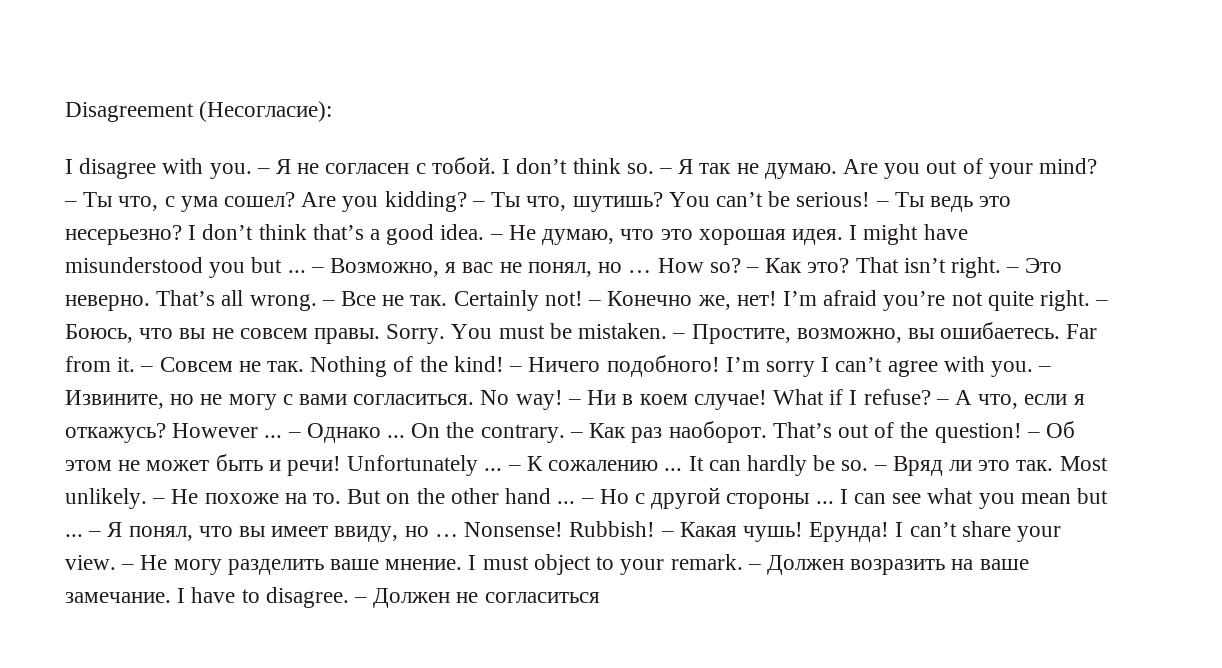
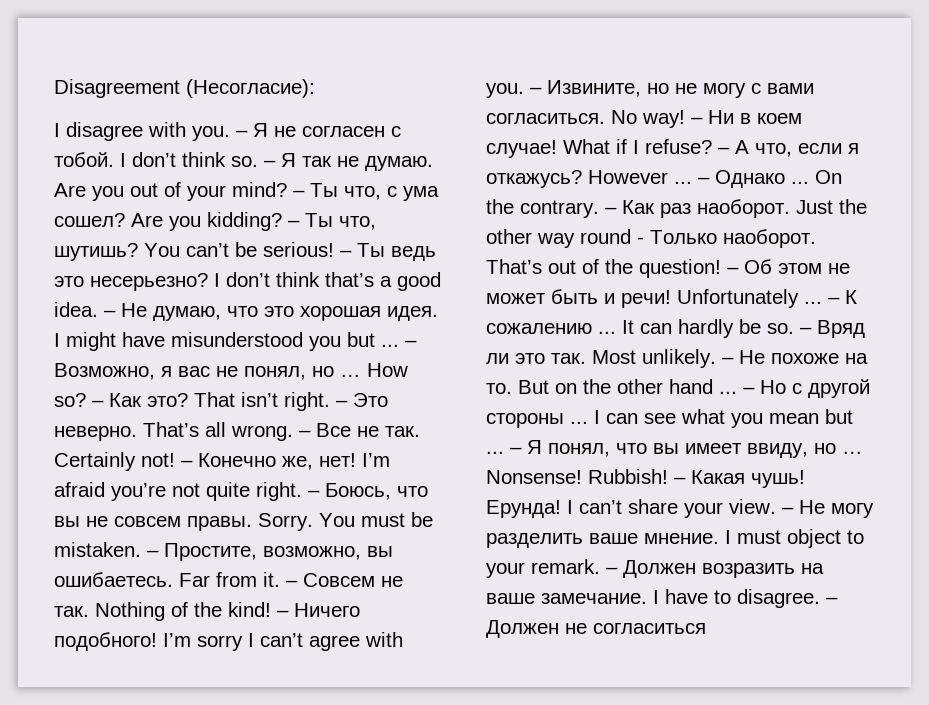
+ Just the other way round - Только наоборот.

